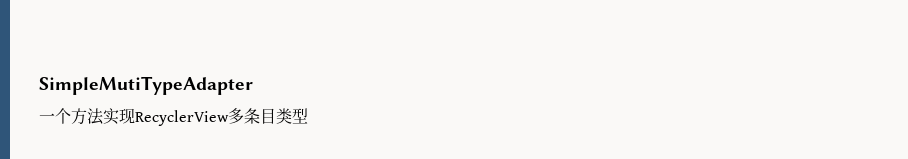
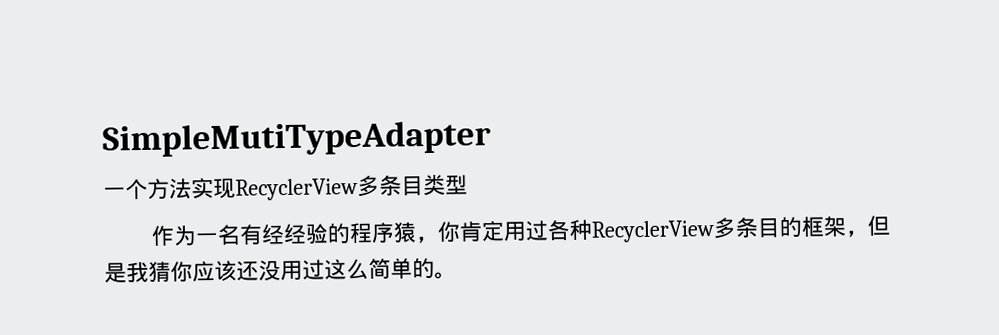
+ 作为一名有经经验的程序猿，你肯定用过各种RecyclerView多条目的框架，但是我猜你应该还没用过这么简单的。

